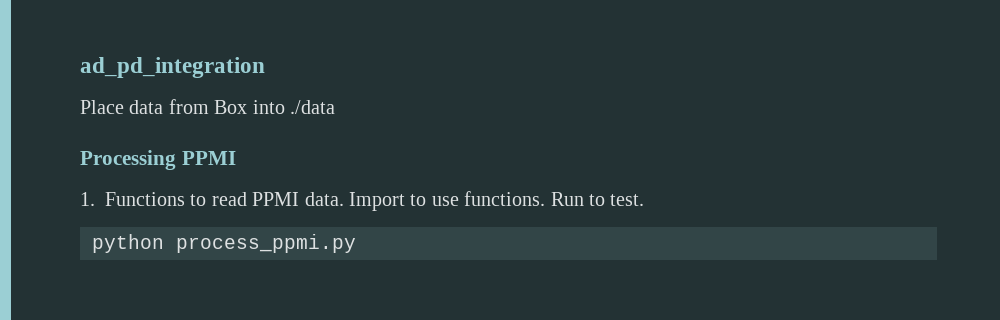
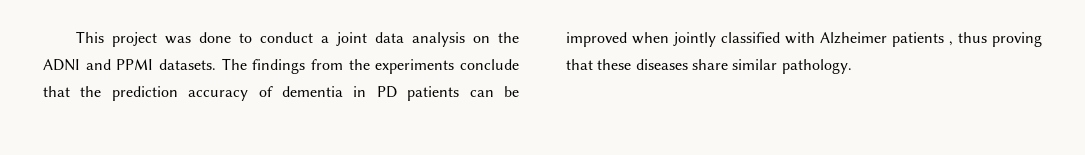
- ad_pd_integration
- Place data from Box into ./data
- Processing PPMI
- 1. Functions to read PPMI data. Import to use functions. Run to test.
- python process_ppmi.py
+ This project was done to conduct a joint data analysis on the ADNI and PPMI datasets. The findings from the experiments conclude that the prediction accuracy of dementia in PD patients can be improved when jointly classified with Alzheimer patients , thus proving that these diseases share similar pathology.

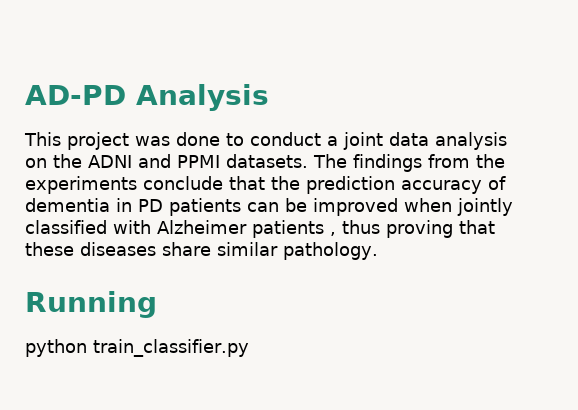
+ AD-PD Analysis
+ Running
+ python train_classifier.py

